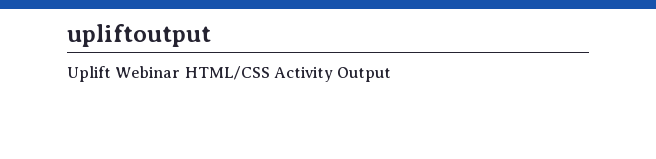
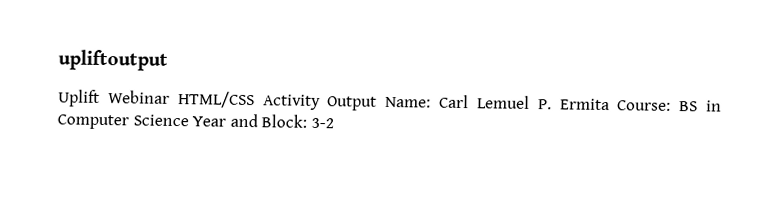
- Uplift Webinar HTML/CSS Activity Output
+ Uplift Webinar HTML/CSS Activity Output Name: Carl Lemuel P. Ermita Course: BS in Computer Science Year and Block: 3-2

